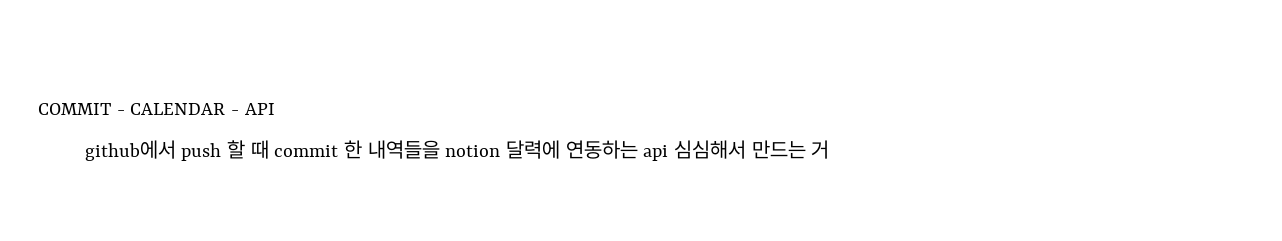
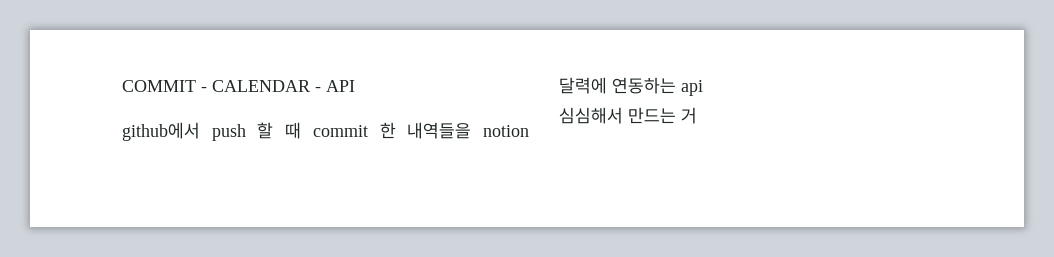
- github에서 push 할 때 commit 한 내역들을 notion 달력에 연동하는 api 심심해서 만드는 거
+ github에서 push 할 때 commit 한 내역들을 notion 달력에 연동하는 api
+ 심심해서 만드는 거

